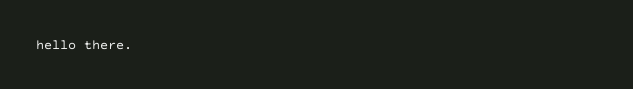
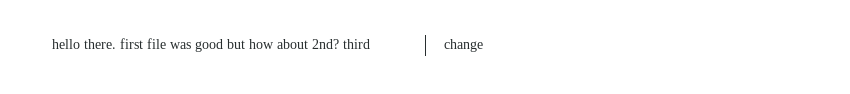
- hello there.
+ hello there. first file was good but how about 2nd? third change

